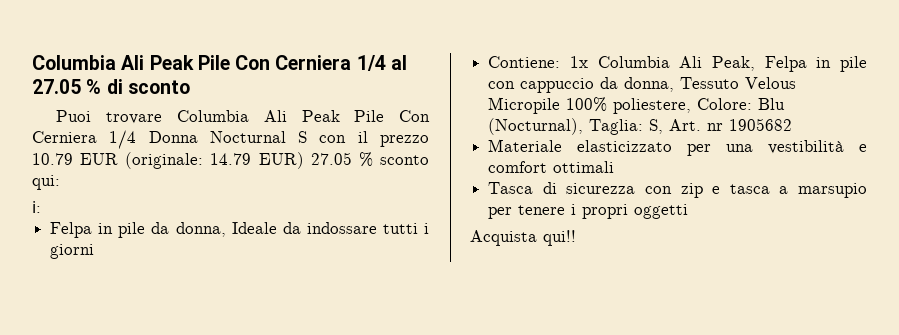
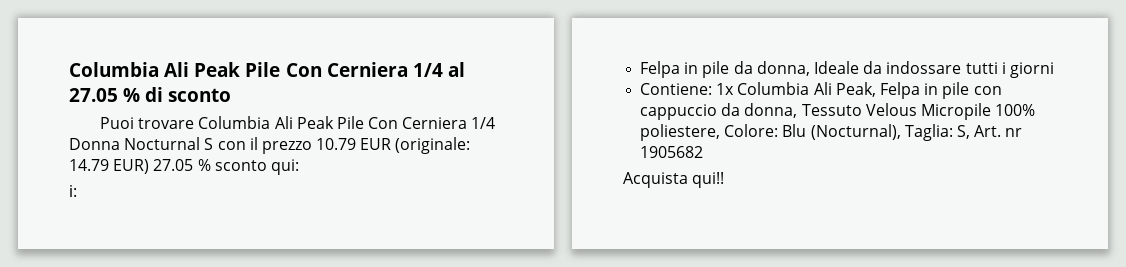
- Materiale elasticizzato per una vestibilità e comfort ottimali
- Tasca di sicurezza con zip e tasca a marsupio per tenere i propri oggetti

